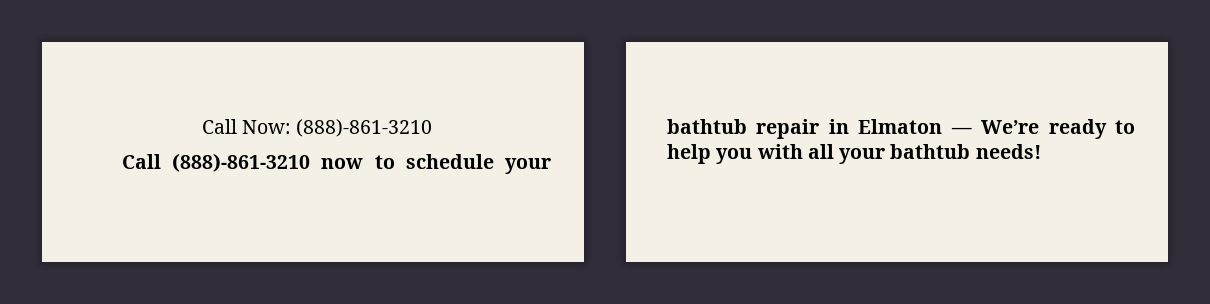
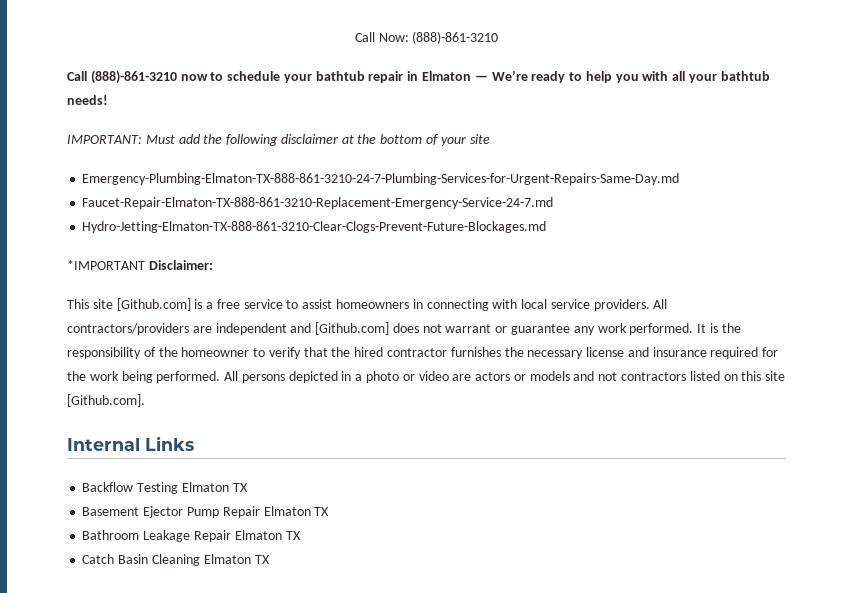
+ IMPORTANT: Must add the following disclaimer at the bottom of your site
+ Emergency-Plumbing-Elmaton-TX-888-861-3210-24-7-Plumbing-Services-for-Urgent-Repairs-Same-Day.md
+ Faucet-Repair-Elmaton-TX-888-861-3210-Replacement-Emergency-Service-24-7.md
+ Hydro-Jetting-Elmaton-TX-888-861-3210-Clear-Clogs-Prevent-Future-Blockages.md
+ *IMPORTANT Disclaimer:
+ This site [Github.com] is a free service to assist homeowners in connecting with local service providers. All contractors/providers are independent and [Github.com] does not warrant or guarantee any work performed. It is the responsibility of the homeowner to verify that the hired contractor furnishes the necessary license and insurance required for the work being performed. All persons depicted in a photo or video are actors or models and not contractors listed on this site [Github.com].
+ Internal Links
+ Backflow Testing Elmaton TX
+ Basement Ejector Pump Repair Elmaton TX
+ Bathroom Leakage Repair Elmaton TX
+ Catch Basin Cleaning Elmaton TX

